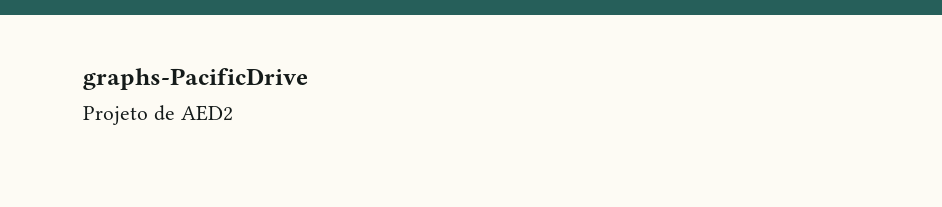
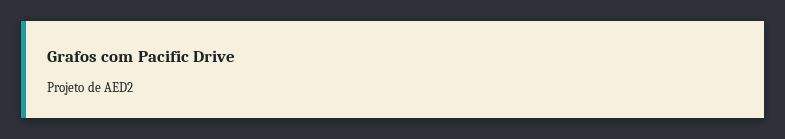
- graphs-PacificDrive
+ Grafos com Pacific Drive

